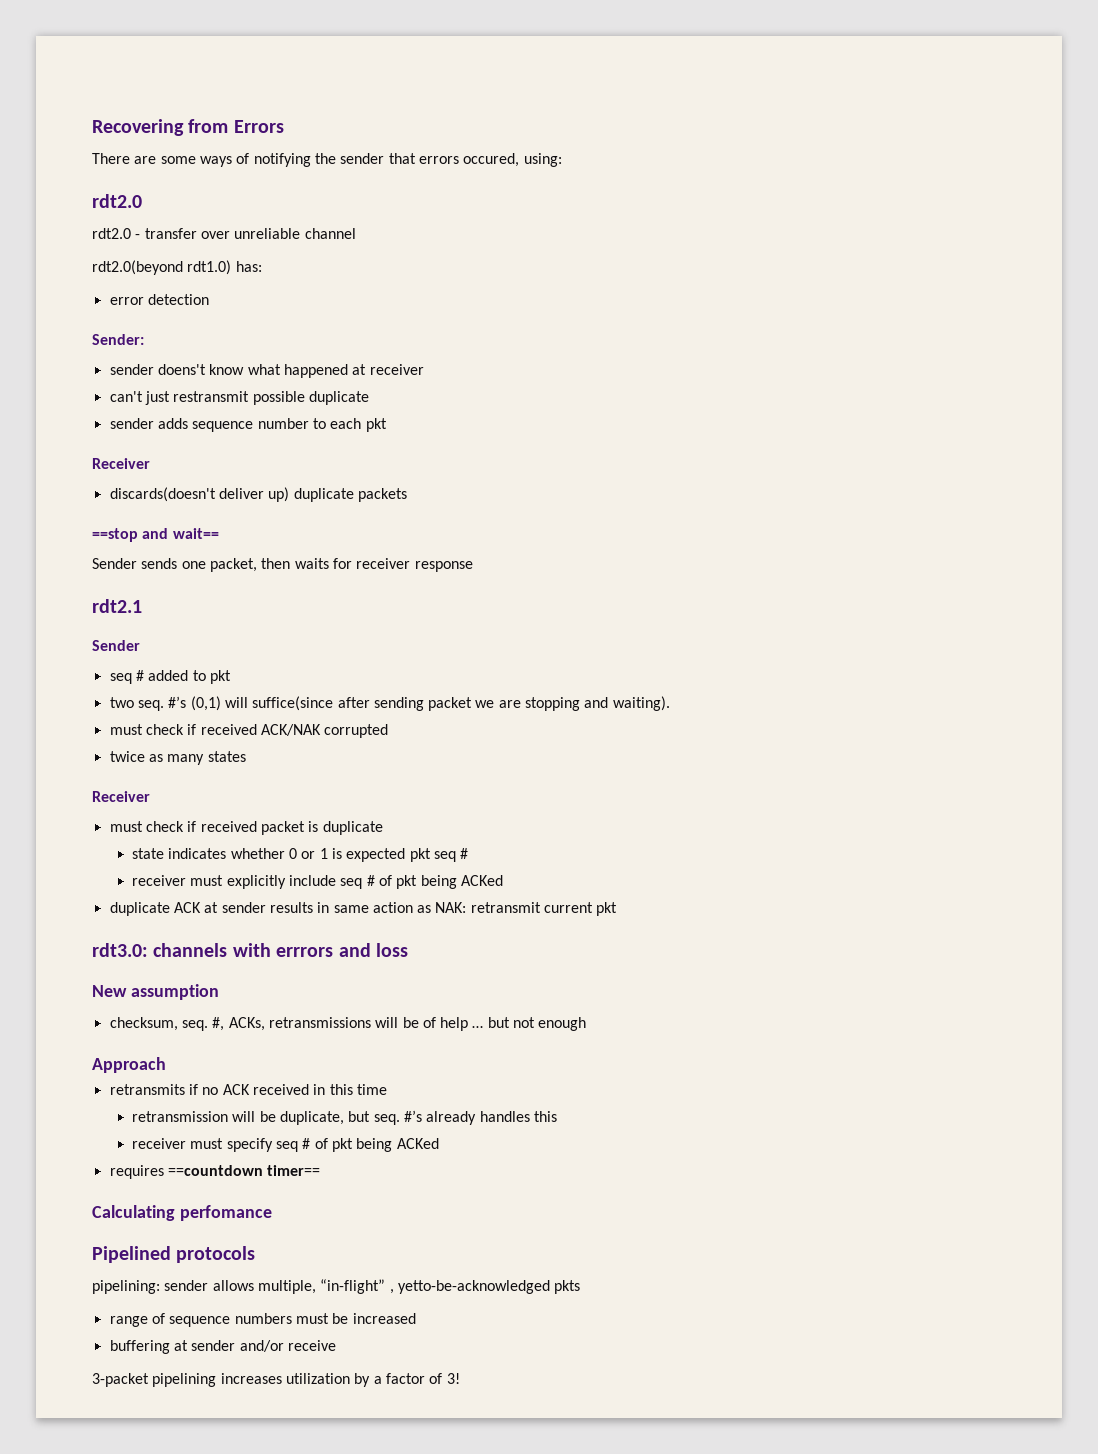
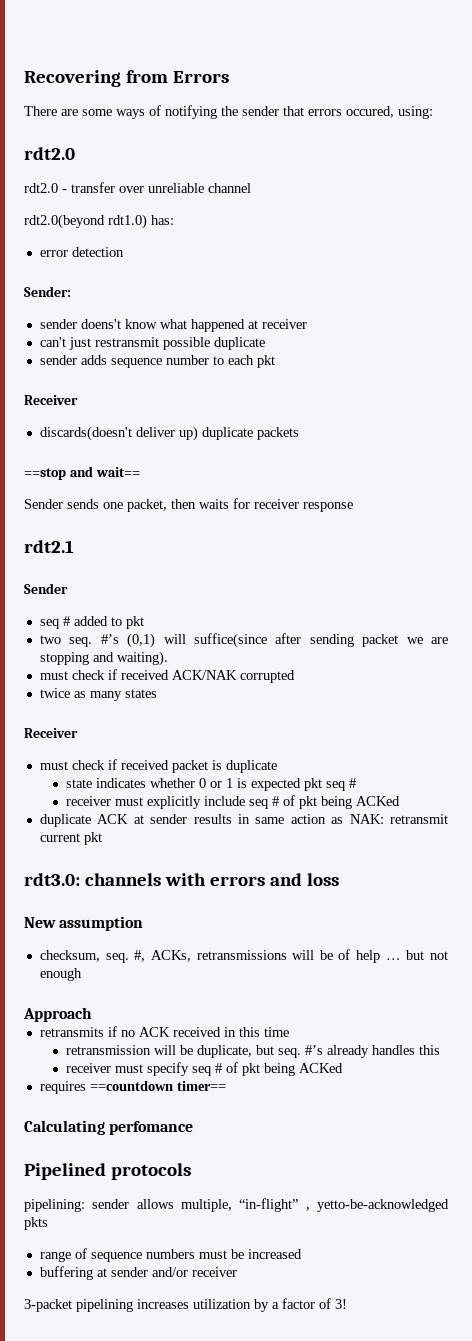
- rdt3.0: channels with errrors and loss
+ rdt3.0: channels with errors and loss
- buffering at sender and/or receive
+ buffering at sender and/or receiver

